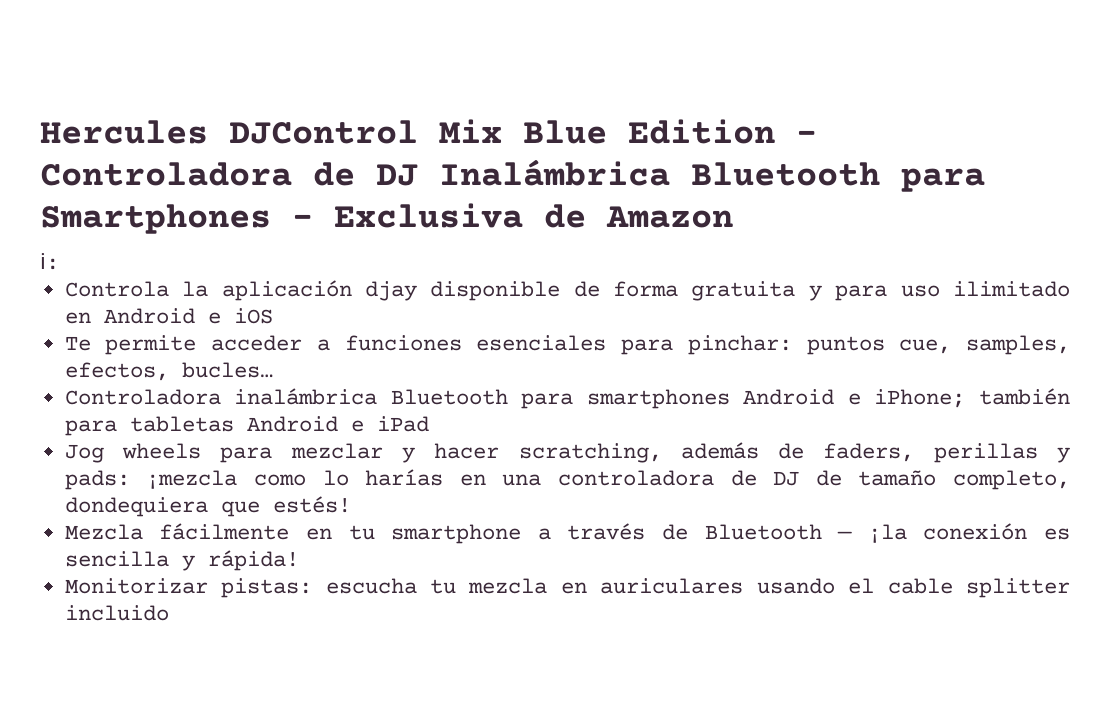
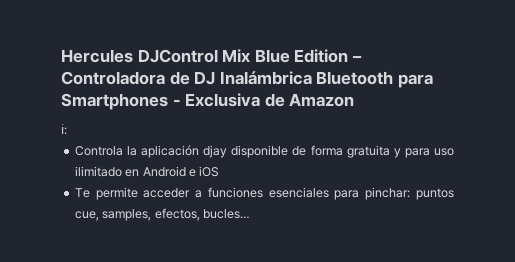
- Controladora inalámbrica Bluetooth para smartphones Android e iPhone; también para tabletas Android e iPad
- Jog wheels para mezclar y hacer scratching, además de faders, perillas y pads: ¡mezcla como lo harías en una controladora de DJ de tamaño completo, dondequiera que estés!
- Mezcla fácilmente en tu smartphone a través de Bluetooth — ¡la conexión es sencilla y rápida!
- Monitorizar pistas: escucha tu mezcla en auriculares usando el cable splitter incluido

